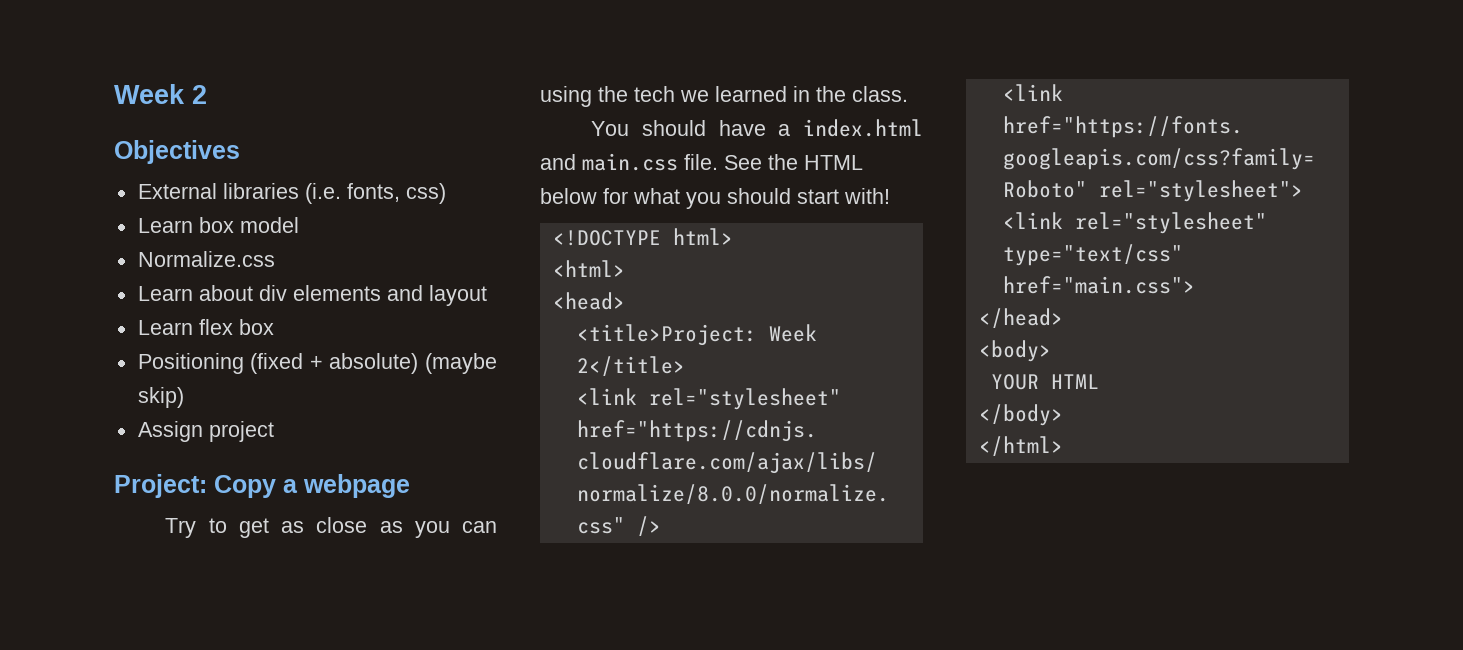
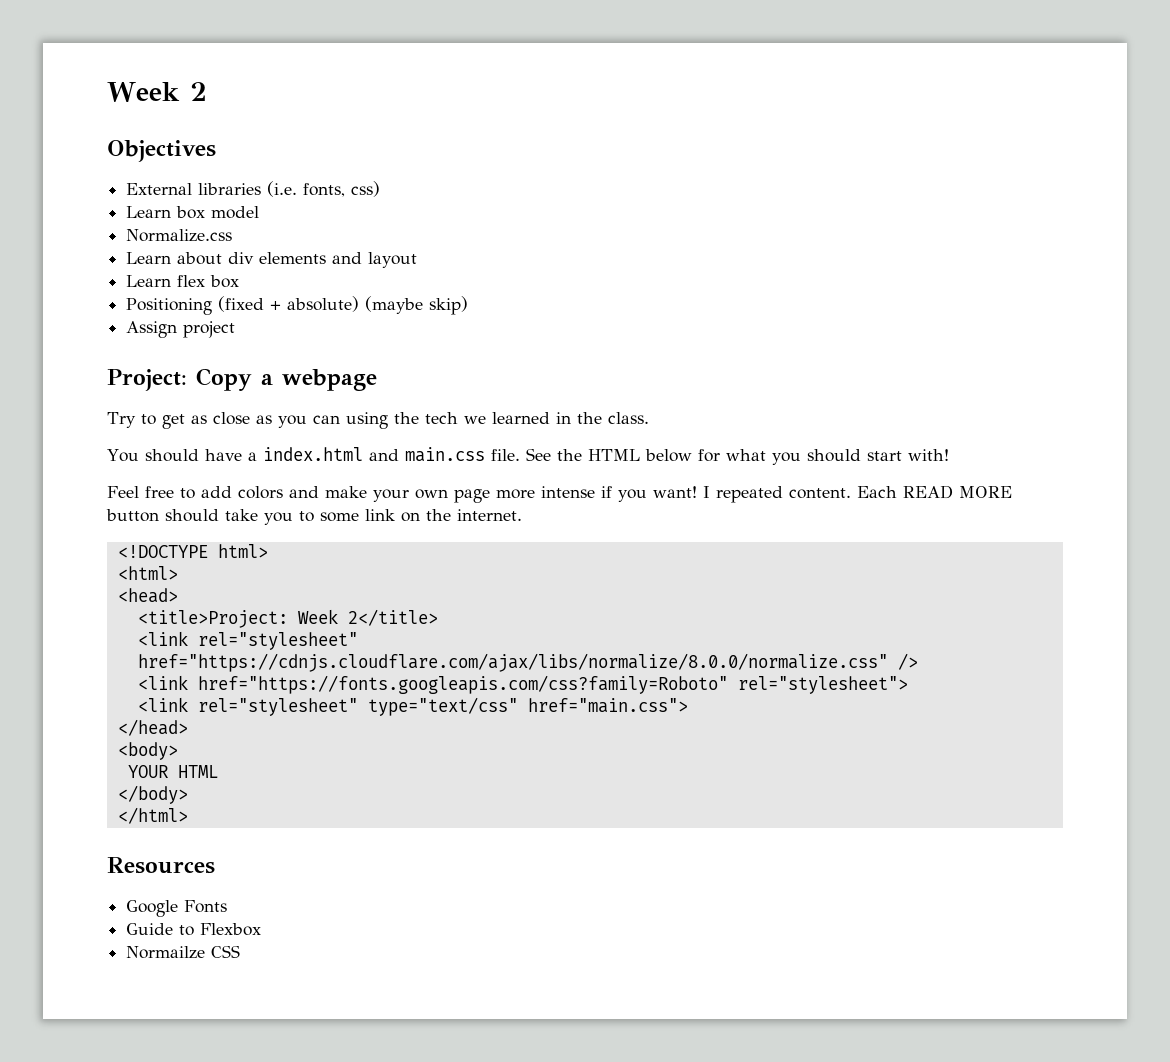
+ Feel free to add colors and make your own page more intense if you want! I repeated content. Each READ MORE button should take you to some link on the internet.
+ Resources
+ Google Fonts
+ Guide to Flexbox
+ Normailze CSS

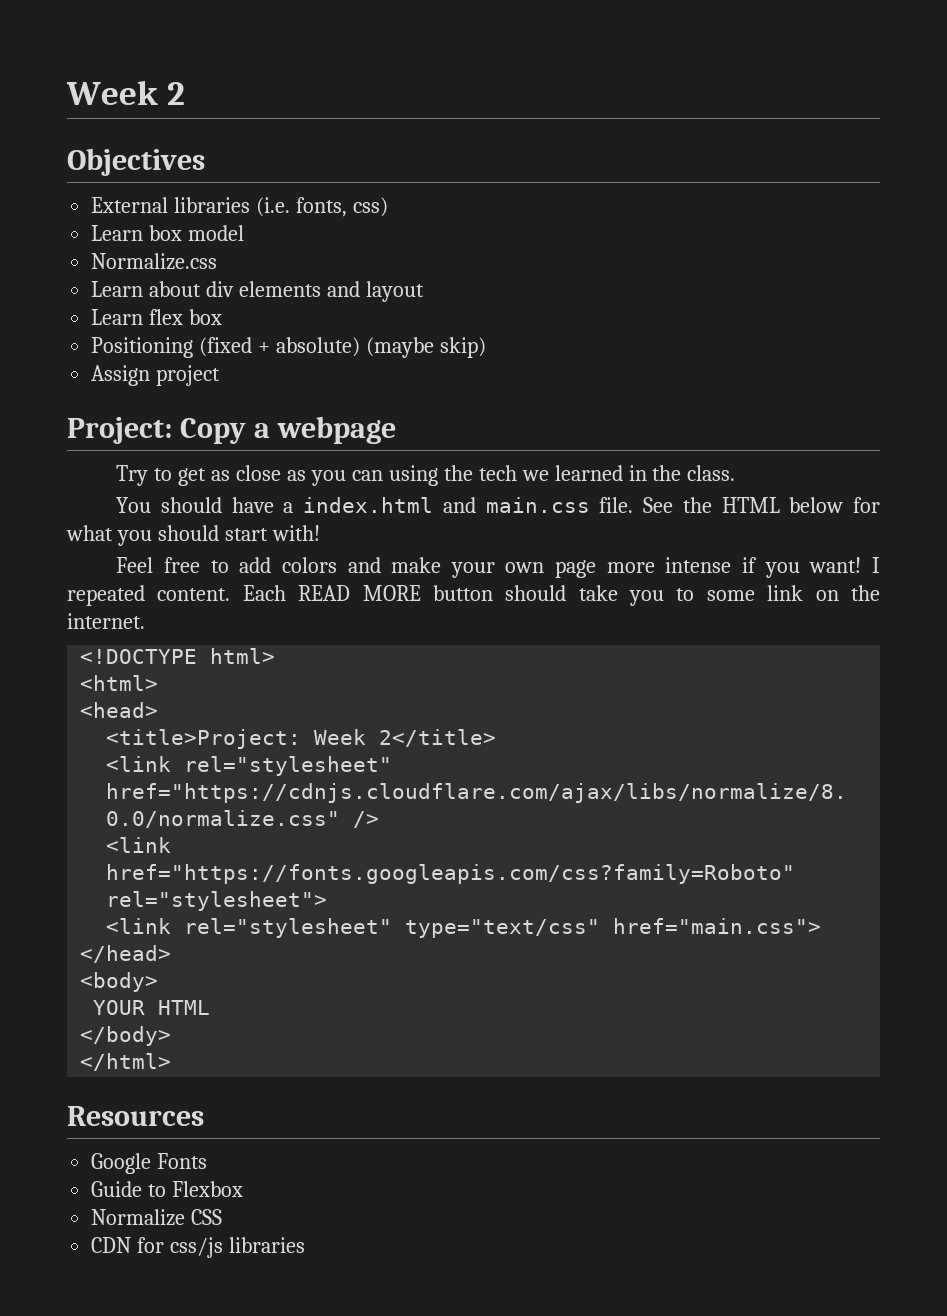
- Normailze CSS
+ Normalize CSS
+ CDN for css/js libraries

